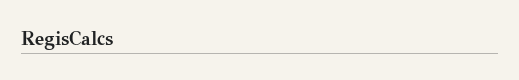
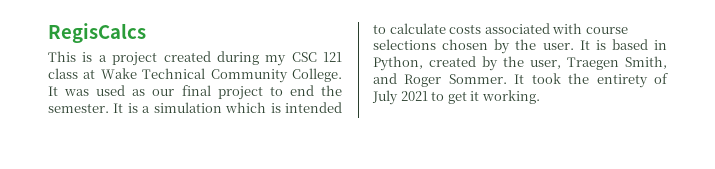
+ This is a project created during my CSC 121 class at Wake Technical Community College. It was used as our final project to end the semester. It is a simulation which is intended to calculate costs associated with course selections chosen by the user. It is based in Python, created by the user, Traegen Smith, and Roger Sommer. It took the entirety of July 2021 to get it working.

